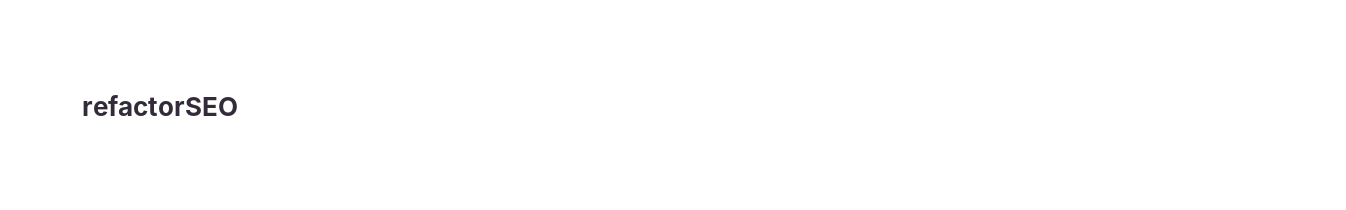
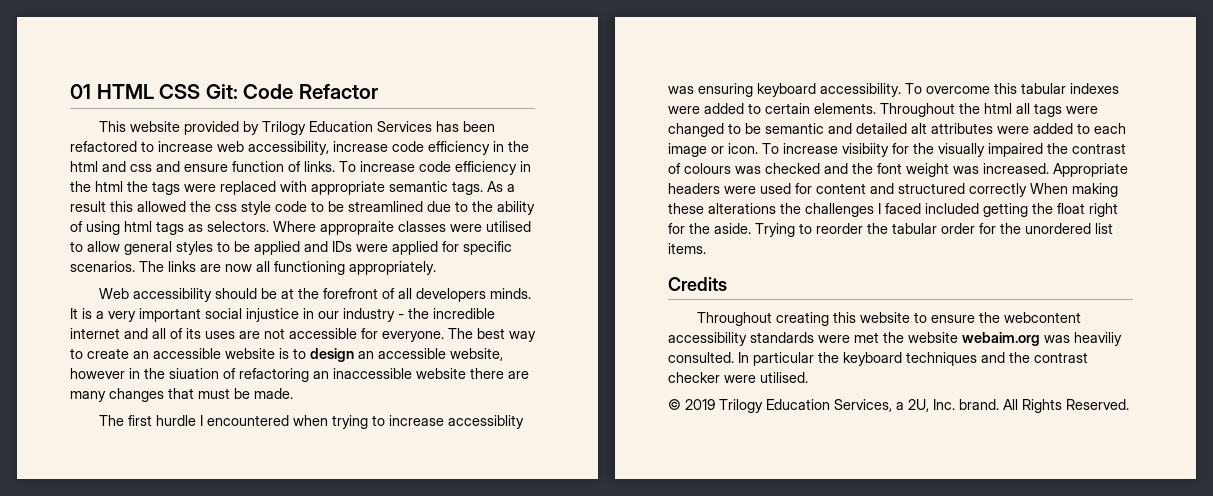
- refactorSEO
+ 01 HTML CSS Git: Code Refactor
+ This website provided by Trilogy Education Services has been refactored to increase web accessibility, increase code efficiency in the html and css and ensure function of links. To increase code efficiency in the html the tags were replaced with appropriate semantic tags. As a result this allowed the css style code to be streamlined due to the ability of using html tags as selectors. Where appropraite classes were utilised to allow general styles to be applied and IDs were applied for specific scenarios. The links are now all functioning appropriately.
+ Web accessibility should be at the forefront of all developers minds. It is a very important social injustice in our industry - the incredible internet and all of its uses are not accessible for everyone. The best way to create an accessible website is to design an accessible website, however in the siuation of refactoring an inaccessible website there are many changes that must be made.
+ The first hurdle I encountered when trying to increase accessiblity was ensuring keyboard accessibility. To overcome this tabular indexes were added to certain elements. Throughout the html all tags were changed to be semantic and detailed alt attributes were added to each image or icon. To increase visibiity for the visually impaired the contrast of colours was checked and the font weight was increased. Appropriate headers were used for content and structured correctly When making these alterations the challenges I faced included getting the float right for the aside. Trying to reorder the tabular order for the unordered list items.
+ Credits
+ Throughout creating this website to ensure the webcontent accessibility standards were met the website webaim.org was heaviliy consulted. In particular the keyboard techniques and the contrast checker were utilised.
+ © 2019 Trilogy Education Services, a 2U, Inc. brand. All Rights Reserved.

